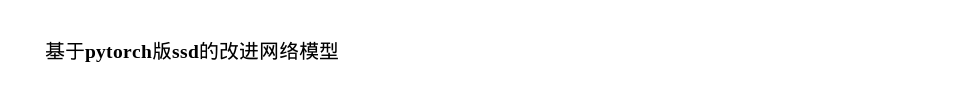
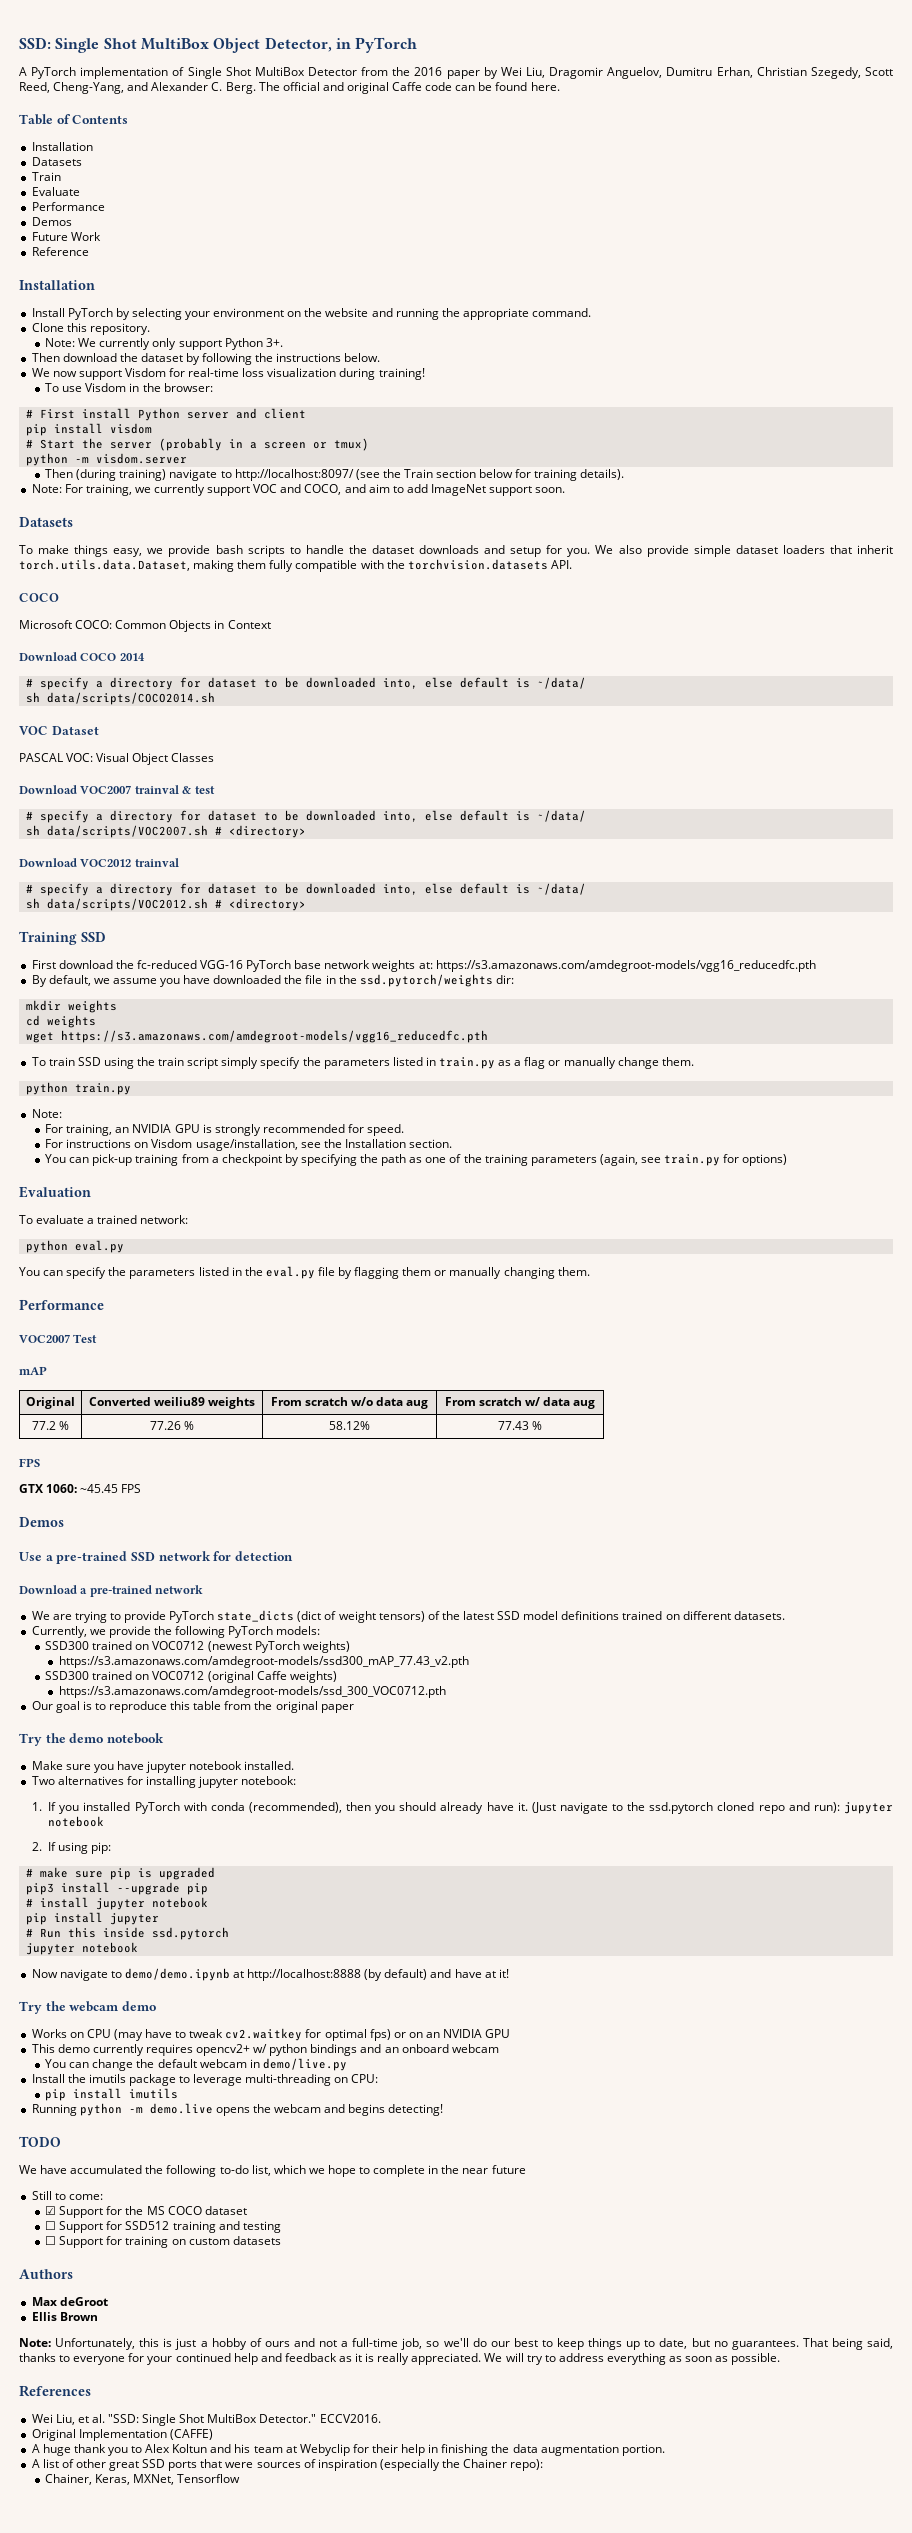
- 基于pytorch版ssd的改进网络模型
+ SSD: Single Shot MultiBox Object Detector, in PyTorch
+ A PyTorch implementation of Single Shot MultiBox Detector from the 2016 paper by Wei Liu, Dragomir Anguelov, Dumitru Erhan, Christian Szegedy, Scott Reed, Cheng-Yang, and Alexander C. Berg. The official and original Caffe code can be found here.
+ Table of Contents
+ Installation
+ Datasets
+ Train
+ Evaluate
+ Performance
+ Demos
+ Future Work
+ Reference
+ Installation
+ Install PyTorch by selecting your environment on the website and running the appropriate command.
+ Clone this repository.
+ Note: We currently only support Python 3+.
+ Then download the dataset by following the instructions below.
+ We now support Visdom for real-time loss visualization during training!
+ To use Visdom in the browser:
+ # First install Python server and client
+ pip install visdom
+ # Start the server (probably in a screen or tmux)
+ python -m visdom.server
+ Then (during training) navigate to http://localhost:8097/ (see the Train section below for training details).
+ Note: For training, we currently support VOC and COCO, and aim to add ImageNet support soon.
+ Datasets
+ To make things easy, we provide bash scripts to handle the dataset downloads and setup for you. We also provide simple dataset loaders that inherit torch.utils.data.Dataset, making them fully compatible with the torchvision.datasets API.
+ COCO
+ Microsoft COCO: Common Objects in Context
+ Download COCO 2014
+ # specify a directory for dataset to be downloaded into, else default is ~/data/
+ sh data/scripts/COCO2014.sh
+ VOC Dataset
+ PASCAL VOC: Visual Object Classes
+ Download VOC2007 trainval & test
+ # specify a directory for dataset to be downloaded into, else default is ~/data/
+ sh data/scripts/VOC2007.sh # <directory>
+ Download VOC2012 trainval
+ # specify a directory for dataset to be downloaded into, else default is ~/data/
+ sh data/scripts/VOC2012.sh # <directory>
+ Training SSD
+ First download the fc-reduced VGG-16 PyTorch base network weights at: https://s3.amazonaws.com/amdegroot-models/vgg16_reducedfc.pth
+ By default, we assume you have downloaded the file in the ssd.pytorch/weights dir:
+ mkdir weights
+ cd weights
+ wget https://s3.amazonaws.com/amdegroot-models/vgg16_reducedfc.pth
+ To train SSD using the train script simply specify the parameters listed in train.py as a flag or manually change them.
+ python train.py
+ Note:
+ For training, an NVIDIA GPU is strongly recommended for speed.
+ For instructions on Visdom usage/installation, see the Installation section.
+ You can pick-up training from a checkpoint by specifying the path as one of the training parameters (again, see train.py for options)
+ Evaluation
+ To evaluate a trained network:
+ python eval.py
+ You can specify the parameters listed in the eval.py file by flagging them or manually changing them.
+ Performance
+ VOC2007 Test
+ mAP
+ Original | Converted weiliu89 weights | From scratch w/o data aug | From scratch w/ data aug
+ 77.2 % | 77.26 % | 58.12% | 77.43 %
+ FPS
+ GTX 1060: ~45.45 FPS
+ Demos
+ Use a pre-trained SSD network for detection
+ Download a pre-trained network
+ We are trying to provide PyTorch state_dicts (dict of weight tensors) of the latest SSD model definitions trained on different datasets.
+ Currently, we provide the following PyTorch models:
+ SSD300 trained on VOC0712 (newest PyTorch weights)
+ https://s3.amazonaws.com/amdegroot-models/ssd300_mAP_77.43_v2.pth
+ SSD300 trained on VOC0712 (original Caffe weights)
+ https://s3.amazonaws.com/amdegroot-models/ssd_300_VOC0712.pth
+ Our goal is to reproduce this table from the original paper
+ Try the demo notebook
+ Make sure you have jupyter notebook installed.
+ Two alternatives for installing jupyter notebook:
+ 1. If you installed PyTorch with conda (recommended), then you should already have it. (Just navigate to the ssd.pytorch cloned repo and run): jupyter notebook
+ 2. If using pip:
+ # make sure pip is upgraded
+ pip3 install --upgrade pip
+ # install jupyter notebook
+ pip install jupyter
+ # Run this inside ssd.pytorch
+ jupyter notebook
+ Now navigate to demo/demo.ipynb at http://localhost:8888 (by default) and have at it!
+ Try the webcam demo
+ Works on CPU (may have to tweak cv2.waitkey for optimal fps) or on an NVIDIA GPU
+ This demo currently requires opencv2+ w/ python bindings and an onboard webcam
+ You can change the default webcam in demo/live.py
+ Install the imutils package to leverage multi-threading on CPU:
+ pip install imutils
+ Running python -m demo.live opens the webcam and begins detecting!
+ TODO
+ We have accumulated the following to-do list, which we hope to complete in the near future
+ Still to come:
+ ☑ Support for the MS COCO dataset
+ ☐ Support for SSD512 training and testing
+ ☐ Support for training on custom datasets
+ Authors
+ Max deGroot
+ Ellis Brown
+ Note: Unfortunately, this is just a hobby of ours and not a full-time job, so we'll do our best to keep things up to date, but no guarantees. That being said, thanks to everyone for your continued help and feedback as it is really appreciated. We will try to address everything as soon as possible.
+ References
+ Wei Liu, et al. "SSD: Single Shot MultiBox Detector." ECCV2016.
+ Original Implementation (CAFFE)
+ A huge thank you to Alex Koltun and his team at Webyclip for their help in finishing the data augmentation portion.
+ A list of other great SSD ports that were sources of inspiration (especially the Chainer repo):
+ Chainer, Keras, MXNet, Tensorflow

